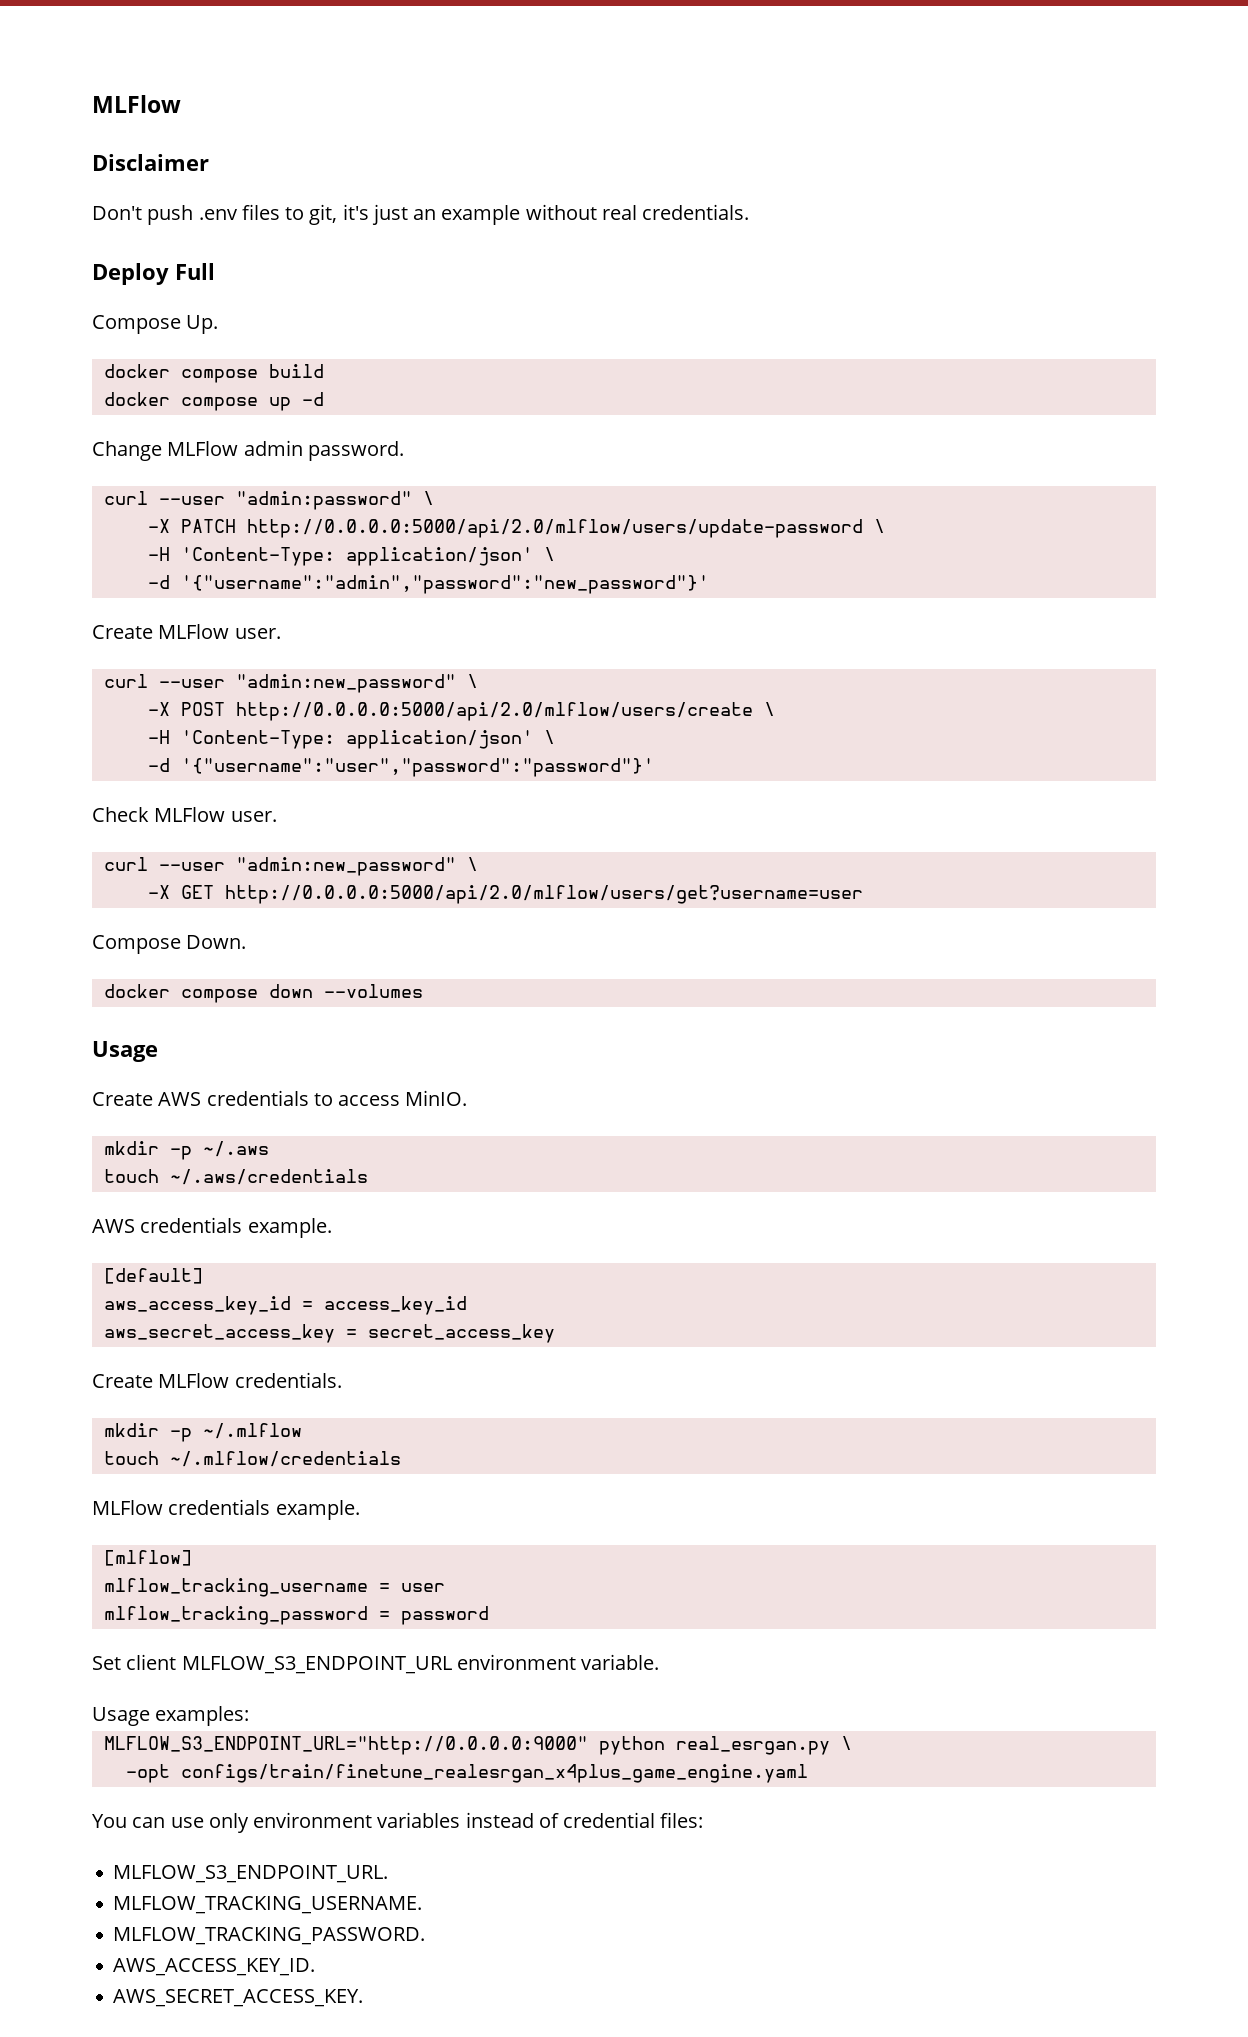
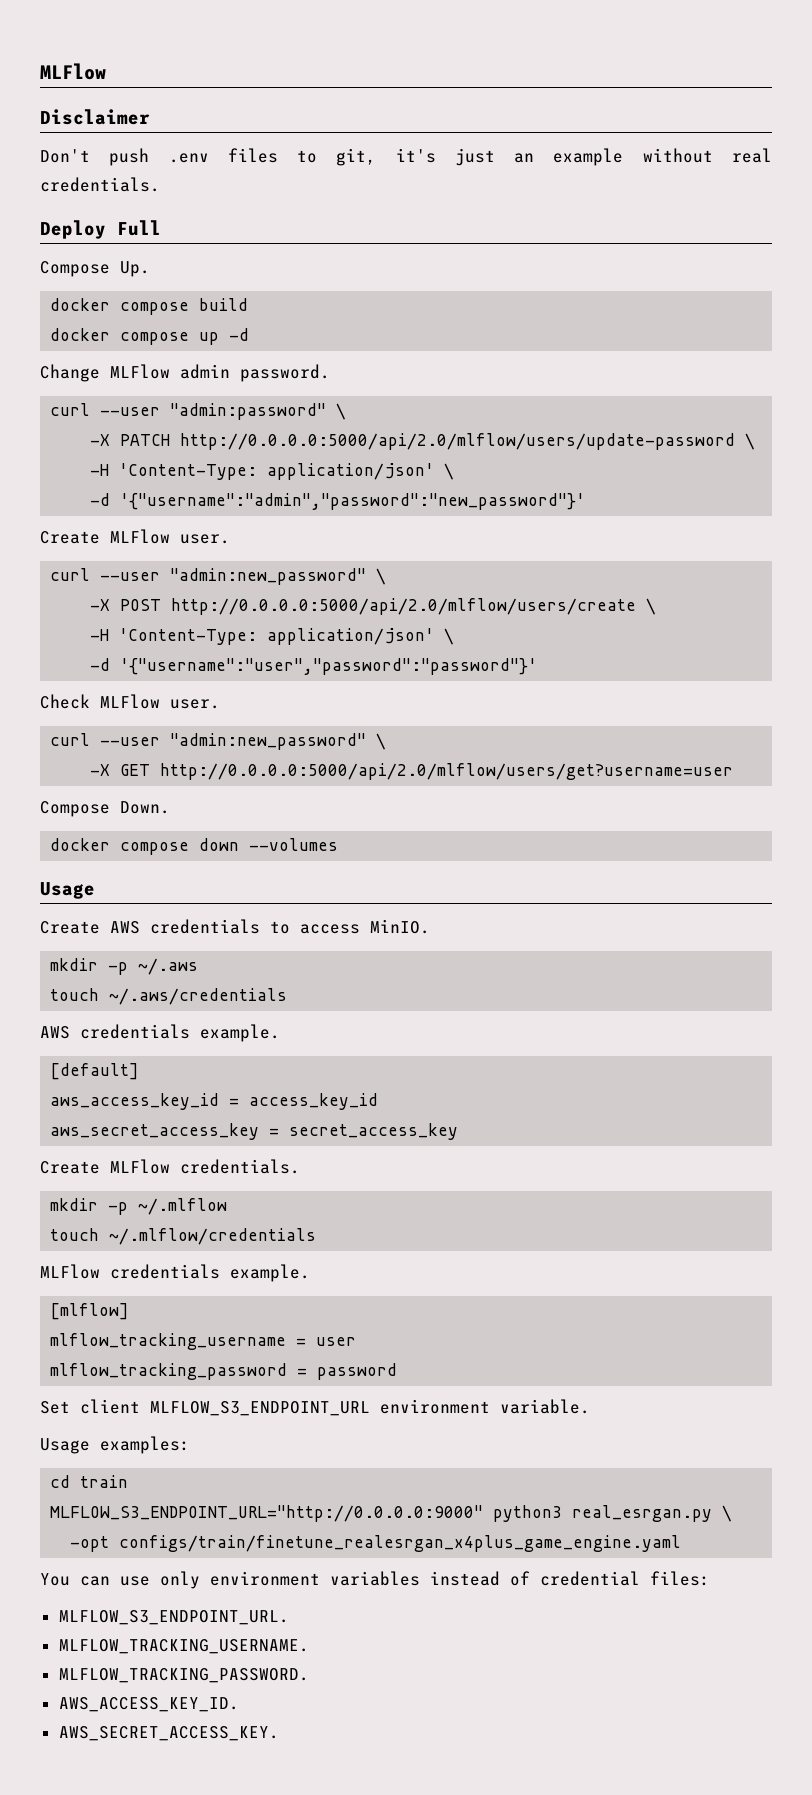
+ cd train
- MLFLOW_S3_ENDPOINT_URL="http://0.0.0.0:9000" python real_esrgan.py \
+ MLFLOW_S3_ENDPOINT_URL="http://0.0.0.0:9000" python3 real_esrgan.py \

